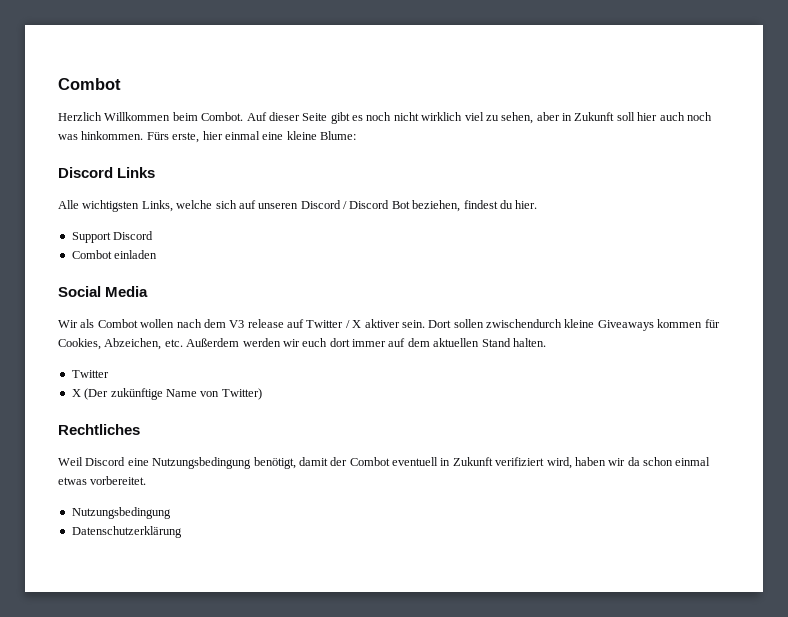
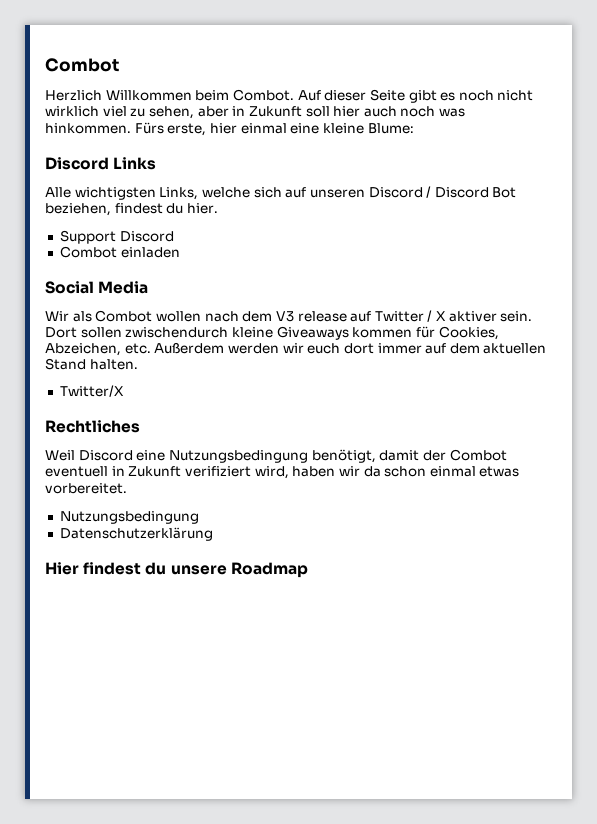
  Dort sollen zwischendurch kleine Giveaways kommen für Cookies, Abzeichen, etc. Außerdem werden wir euch dort immer auf dem aktuellen Stand halten.
- Twitter
- X (Der zukünftige Name von Twitter)
+ Twitter/X
+ Hier findest du unsere Roadmap

